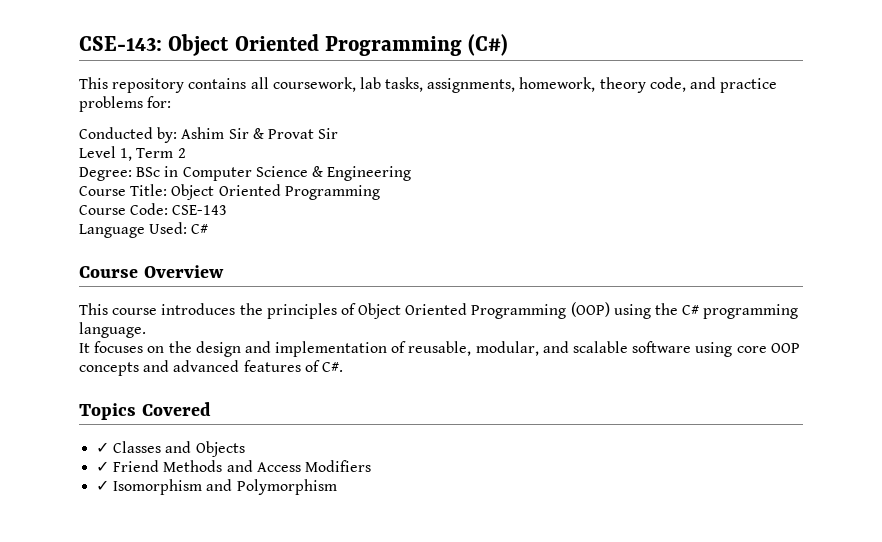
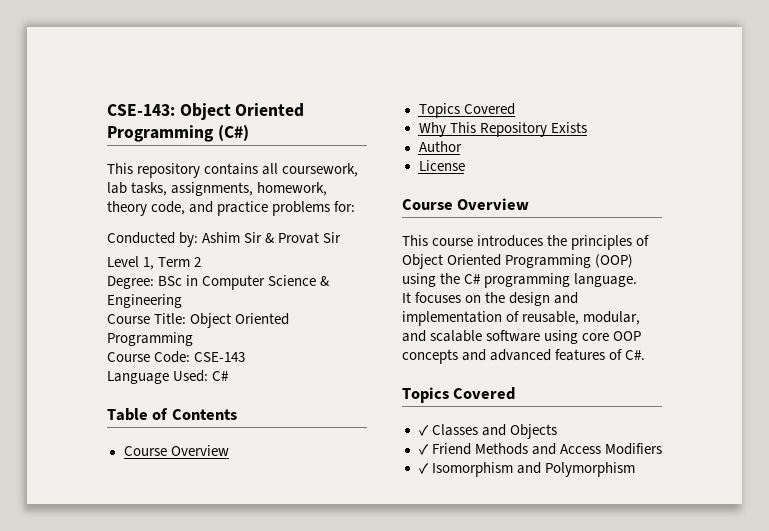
+ Table of Contents
+ Course Overview
+ Topics Covered
+ Why This Repository Exists
+ Author
+ License

